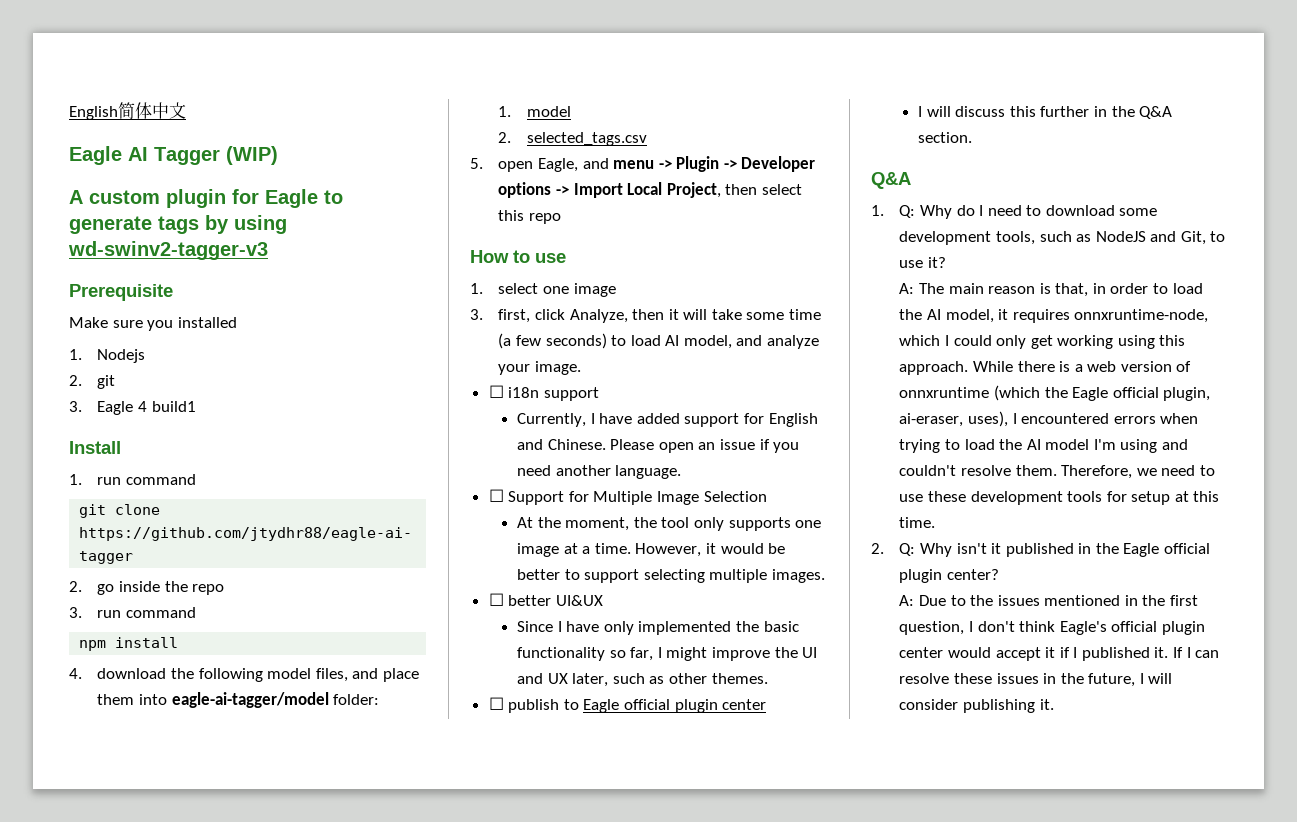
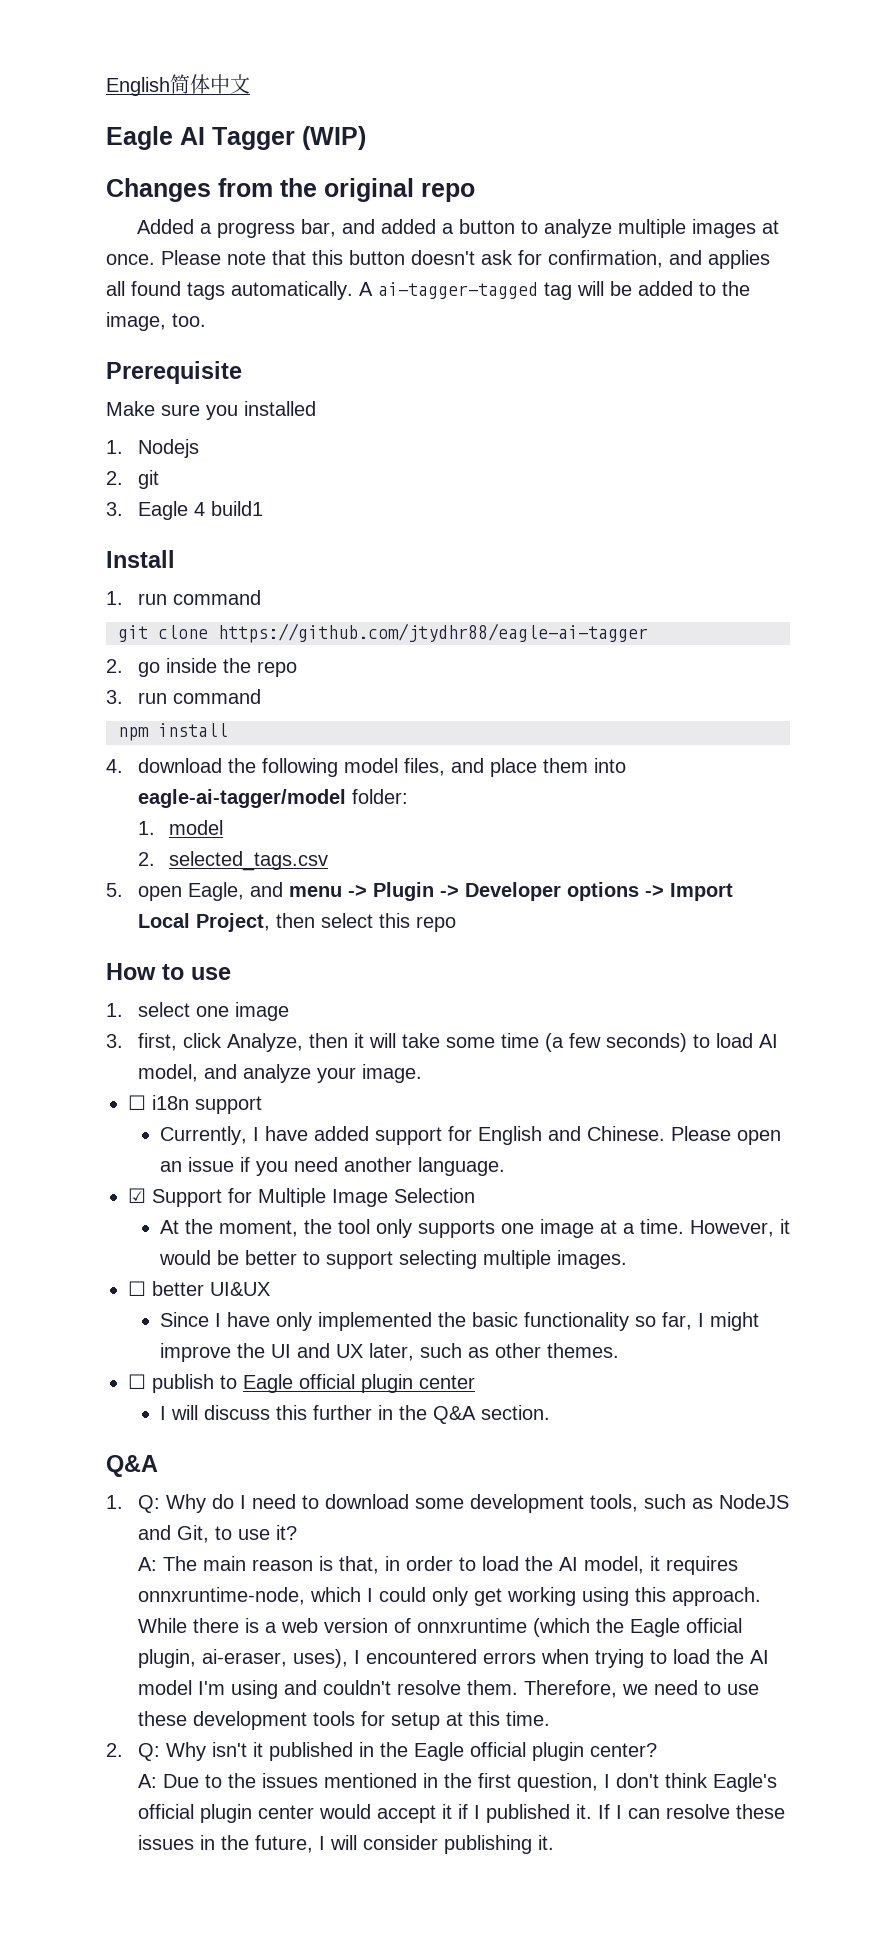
- A custom plugin for Eagle to generate tags by using wd-swinv2-tagger-v3
+ Changes from the original repo
+ Added a progress bar, and added a button to analyze multiple images at once. Please note that this button doesn't ask for confirmation, and applies all found tags automatically. A ai-tagger-tagged tag will be added to the image, too.
- ☐ Support for Multiple Image Selection
+ ☑ Support for Multiple Image Selection

